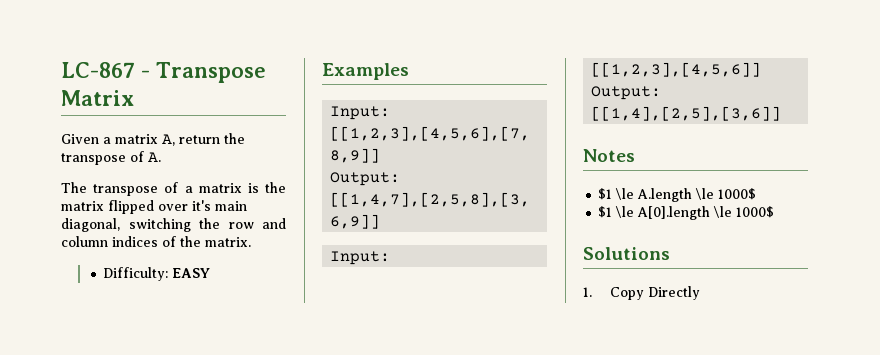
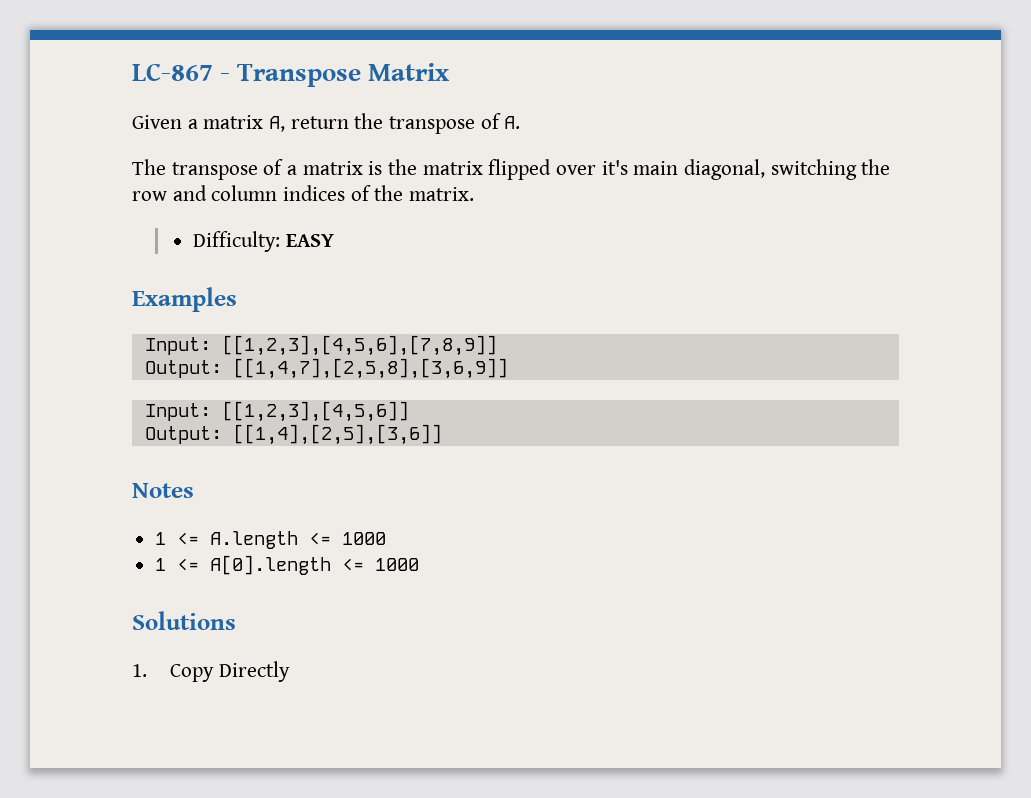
- $1 \le A.length \le 1000$
- $1 \le A[0].length \le 1000$
+ 1 <= A.length <= 1000
+ 1 <= A[0].length <= 1000

